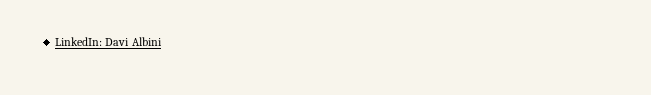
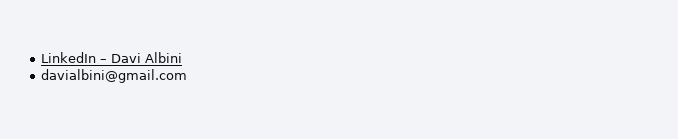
- LinkedIn: Davi Albini
+ LinkedIn – Davi Albini
+ davialbini@gmail.com

